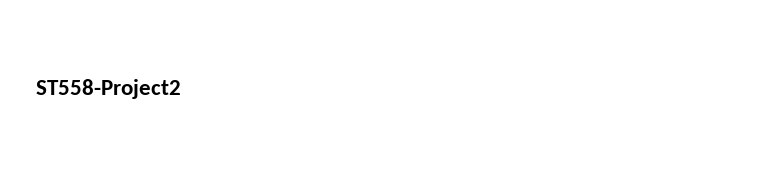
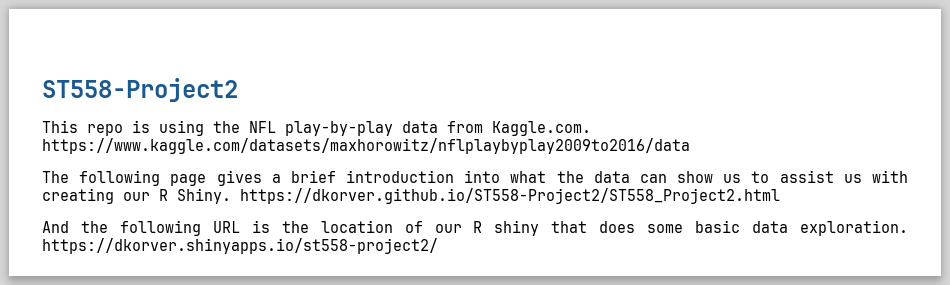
+ This repo is using the NFL play-by-play data from Kaggle.com. https://www.kaggle.com/datasets/maxhorowitz/nflplaybyplay2009to2016/data
+ The following page gives a brief introduction into what the data can show us to assist us with creating our R Shiny. https://dkorver.github.io/ST558-Project2/ST558_Project2.html
+ And the following URL is the location of our R shiny that does some basic data exploration. https://dkorver.shinyapps.io/st558-project2/

